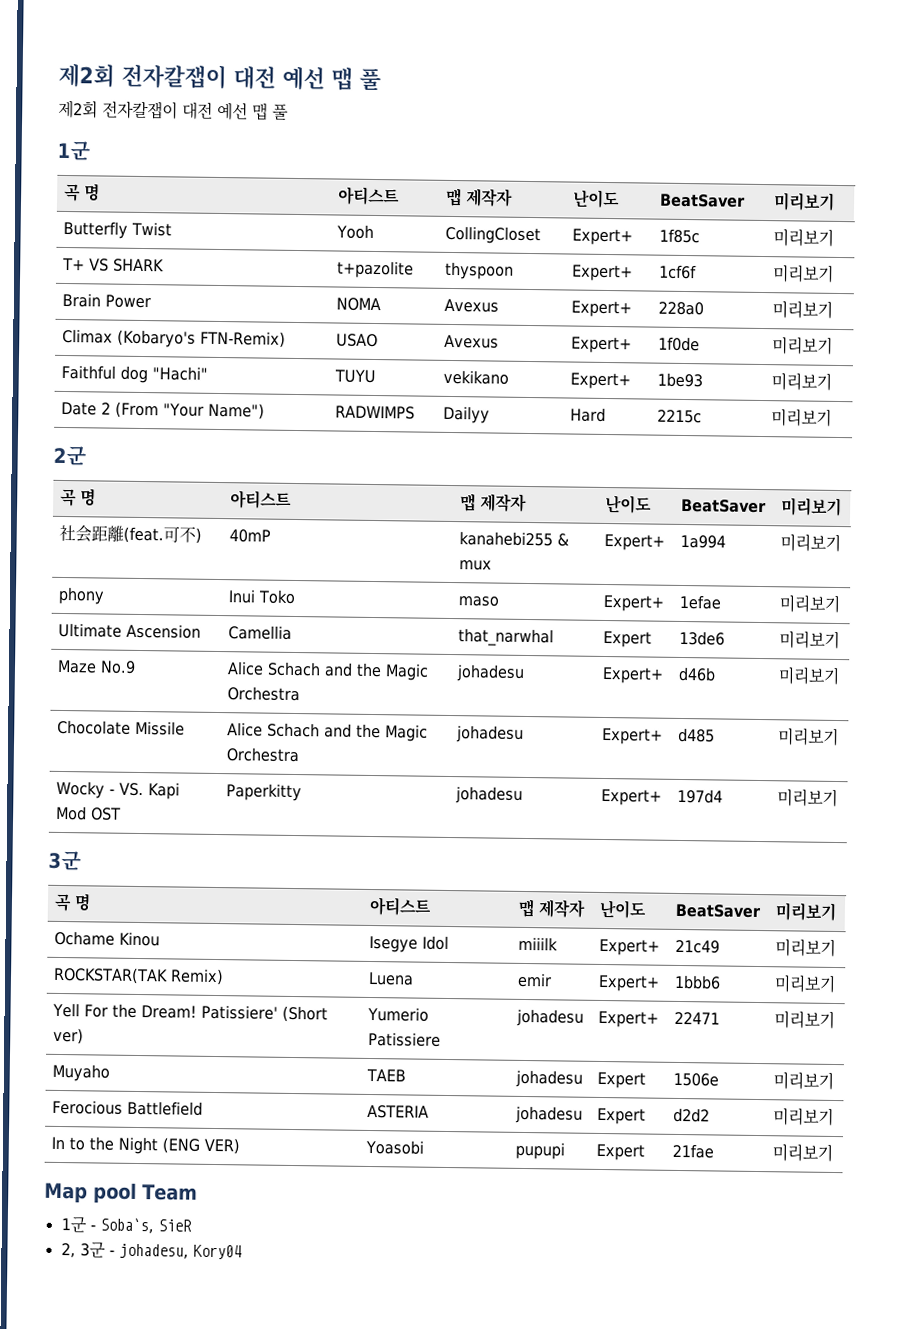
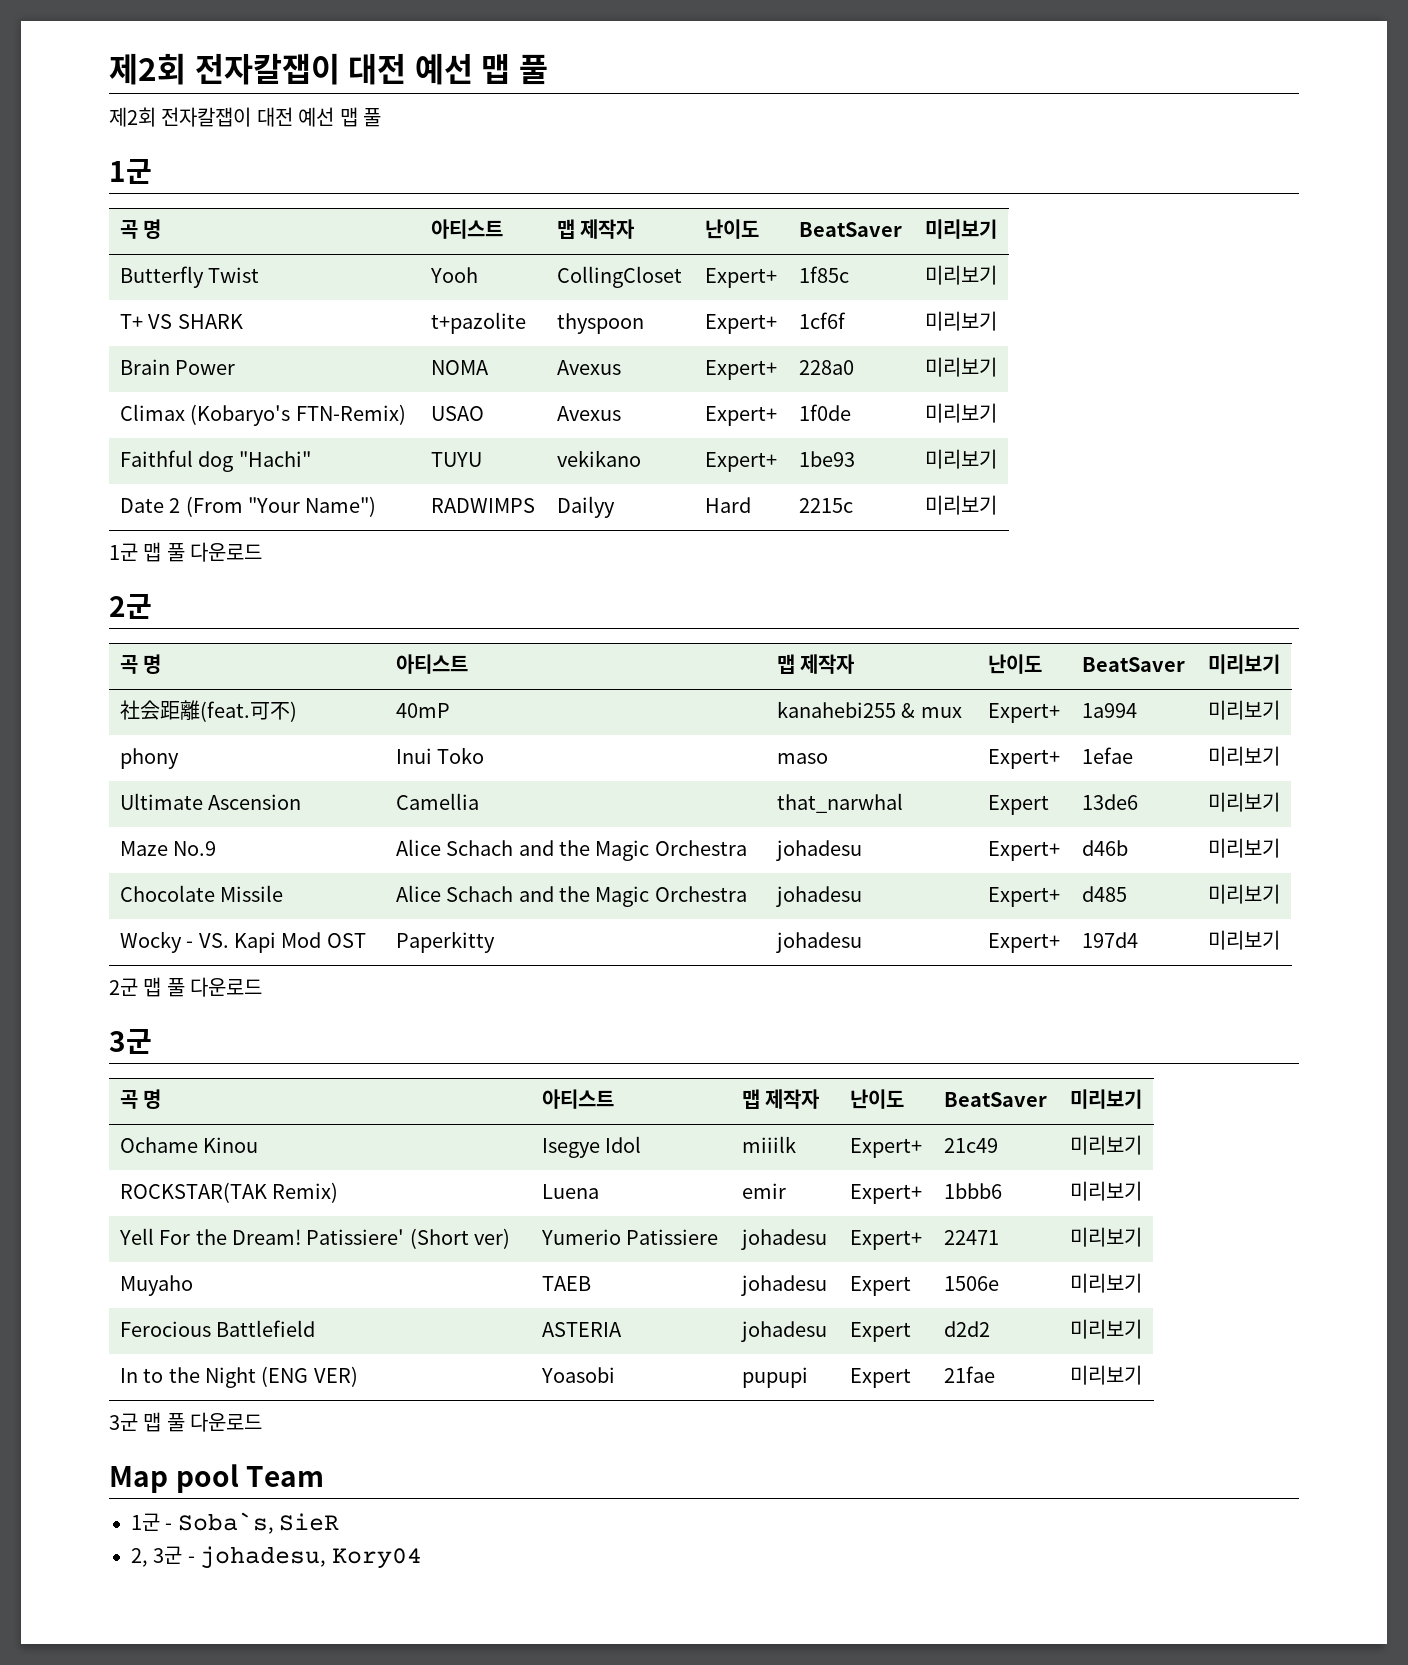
+ 1군 맵 풀 다운로드
+ 2군 맵 풀 다운로드
+ 3군 맵 풀 다운로드

